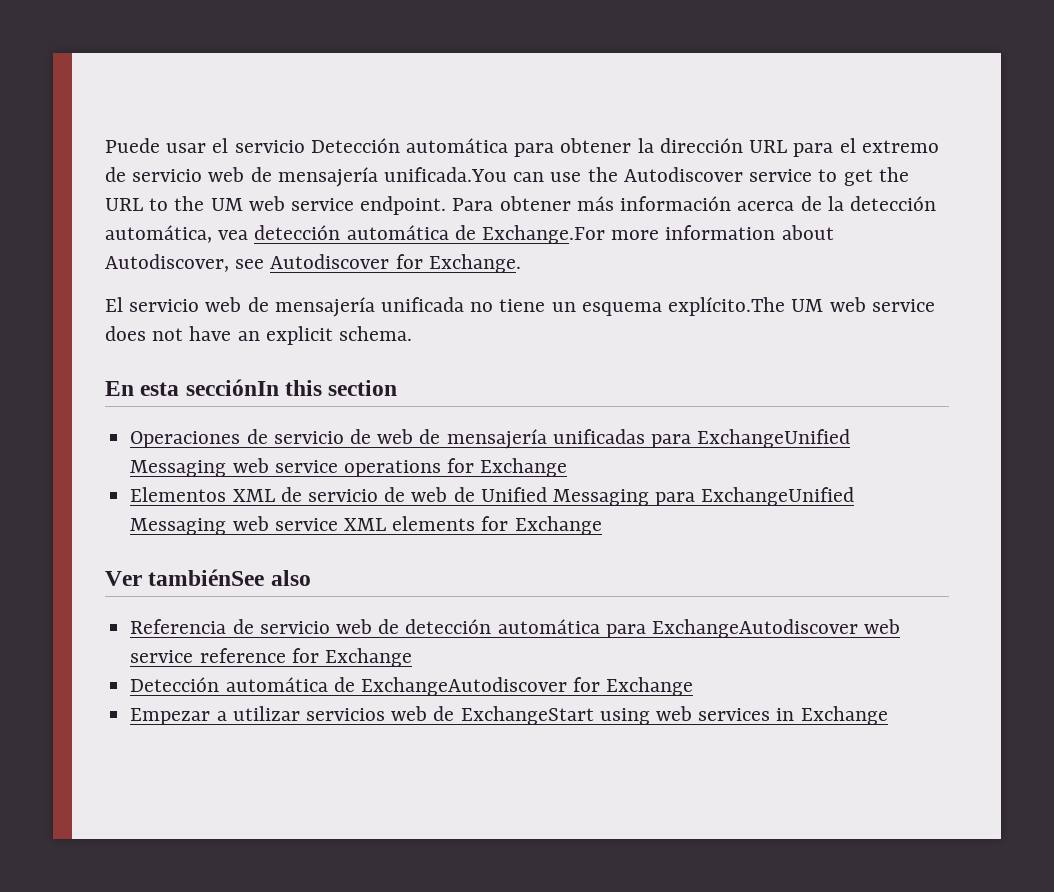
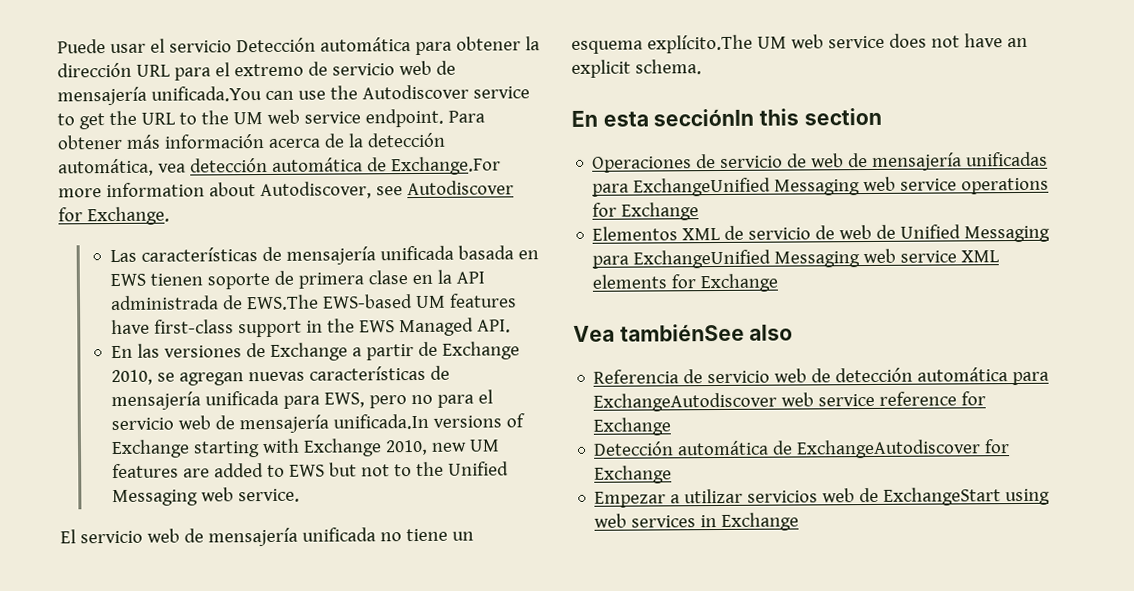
+ Las características de mensajería unificada basada en EWS tienen soporte de primera clase en la API administrada de EWS.The EWS-based UM features have first-class support in the EWS Managed API.
+ En las versiones de Exchange a partir de Exchange 2010, se agregan nuevas características de mensajería unificada para EWS, pero no para el servicio web de mensajería unificada.In versions of Exchange starting with Exchange 2010, new UM features are added to EWS but not to the Unified Messaging web service.
- Ver tambiénSee also
+ Vea tambiénSee also

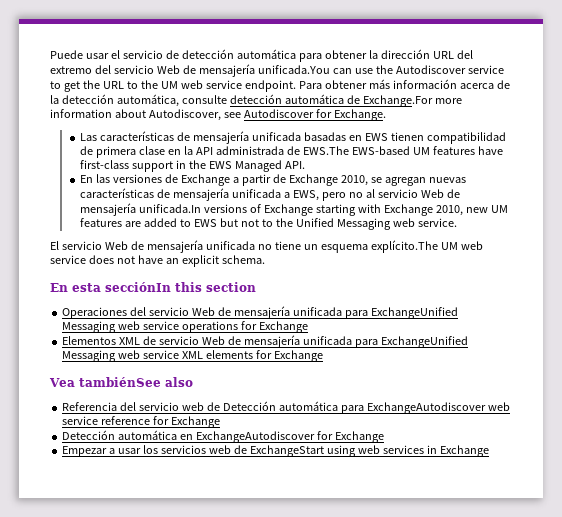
- Puede usar el servicio Detección automática para obtener la dirección URL para el extremo de servicio web de mensajería unificada.You can use the Autodiscover service to get the URL to the UM web service endpoint.
+ Puede usar el servicio de detección automática para obtener la dirección URL del extremo del servicio Web de mensajería unificada.You can use the Autodiscover service to get the URL to the UM web service endpoint.
- Para obtener más información acerca de la detección automática, vea detección automática de Exchange.For more information about Autodiscover, see Autodiscover for Exchange.
+ Para obtener más información acerca de la detección automática, consulte detección automática de Exchange.For more information about Autodiscover, see Autodiscover for Exchange.
- Las características de mensajería unificada basada en EWS tienen soporte de primera clase en la API administrada de EWS.The EWS-based UM features have first-class support in the EWS Managed API.
+ Las características de mensajería unificada basadas en EWS tienen compatibilidad de primera clase en la API administrada de EWS.The EWS-based UM features have first-class support in the EWS Managed API.
- En las versiones de Exchange a partir de Exchange 2010, se agregan nuevas características de mensajería unificada para EWS, pero no para el servicio web de mensajería unificada.In versions of Exchange starting with Exchange 2010, new UM features are added to EWS but not to the Unified Messaging web service.
+ En las versiones de Exchange a partir de Exchange 2010, se agregan nuevas características de mensajería unificada a EWS, pero no al servicio Web de mensajería unificada.In versions of Exchange starting with Exchange 2010, new UM features are added to EWS but not to the Unified Messaging web service.
- El servicio web de mensajería unificada no tiene un esquema explícito.The UM web service does not have an explicit schema.
+ El servicio Web de mensajería unificada no tiene un esquema explícito.The UM web service does not have an explicit schema.
- Operaciones de servicio de web de mensajería unificadas para ExchangeUnified Messaging web service operations for Exchange
+ Operaciones del servicio Web de mensajería unificada para ExchangeUnified Messaging web service operations for Exchange
- Elementos XML de servicio de web de Unified Messaging para ExchangeUnified Messaging web service XML elements for Exchange
+ Elementos XML de servicio Web de mensajería unificada para ExchangeUnified Messaging web service XML elements for Exchange
- Referencia de servicio web de detección automática para ExchangeAutodiscover web service reference for Exchange
+ Referencia del servicio web de Detección automática para ExchangeAutodiscover web service reference for Exchange
- Detección automática de ExchangeAutodiscover for Exchange
+ Detección automática en ExchangeAutodiscover for Exchange
- Empezar a utilizar servicios web de ExchangeStart using web services in Exchange
+ Empezar a usar los servicios web de ExchangeStart using web services in Exchange

